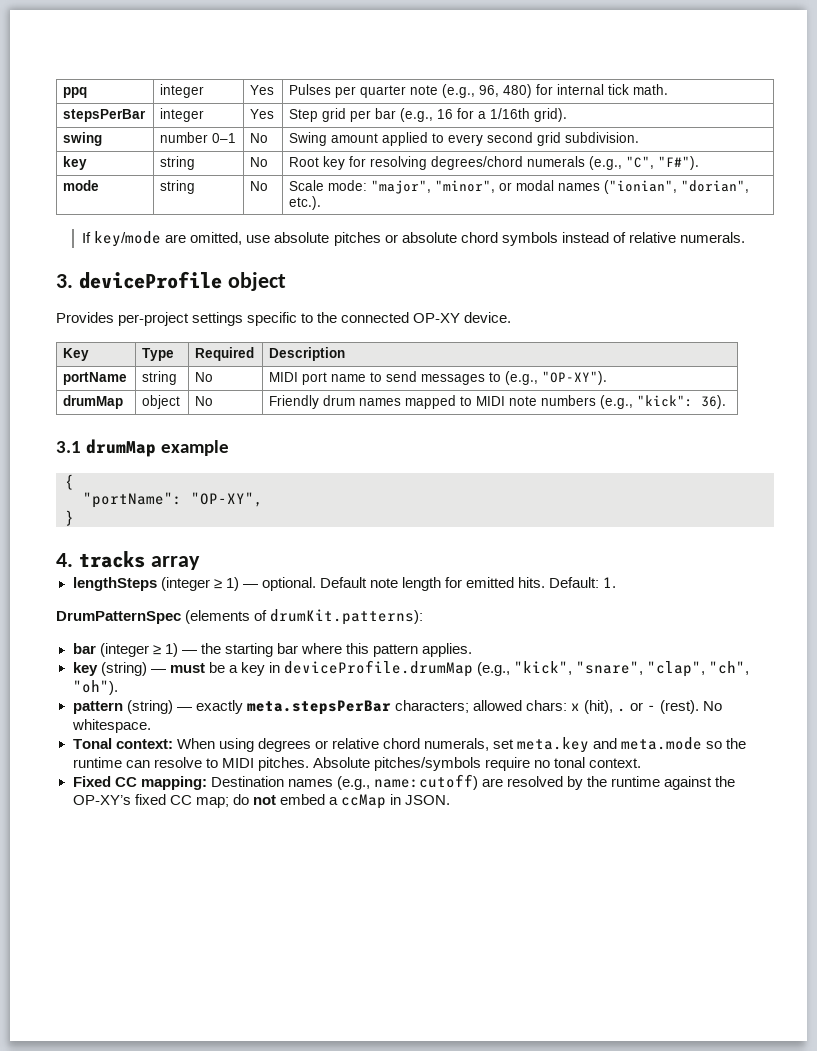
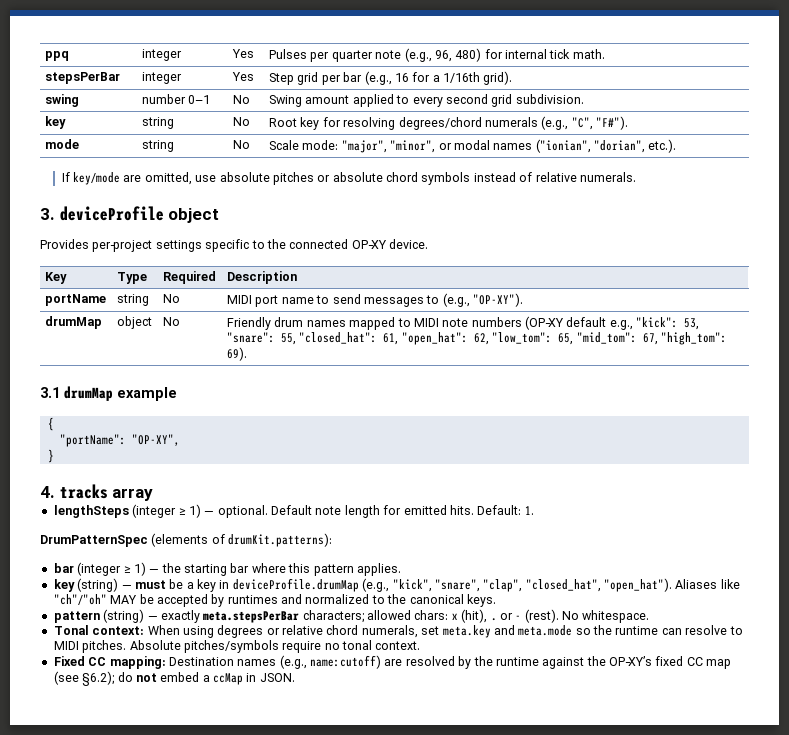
- drumMap | object | No | Friendly drum names mapped to MIDI note numbers (e.g., "kick": 36).
+ drumMap | object | No | Friendly drum names mapped to MIDI note numbers (OP‑XY default e.g., "kick": 53, "snare": 55, "closed_hat": 61, "open_hat": 62, "low_tom": 65, "mid_tom": 67, "high_tom": 69).
- key (string) — must be a key in deviceProfile.drumMap (e.g., "kick", "snare", "clap", "ch", "oh").
+ key (string) — must be a key in deviceProfile.drumMap (e.g., "kick", "snare", "clap", "closed_hat", "open_hat"). Aliases like "ch"/"oh" MAY be accepted by runtimes and normalized to the canonical keys.
- Fixed CC mapping: Destination names (e.g., name:cutoff) are resolved by the runtime against the OP‑XY’s fixed CC map; do not embed a ccMap in JSON.
+ Fixed CC mapping: Destination names (e.g., name:cutoff) are resolved by the runtime against the OP‑XY’s fixed CC map (see §6.2); do not embed a ccMap in JSON.

